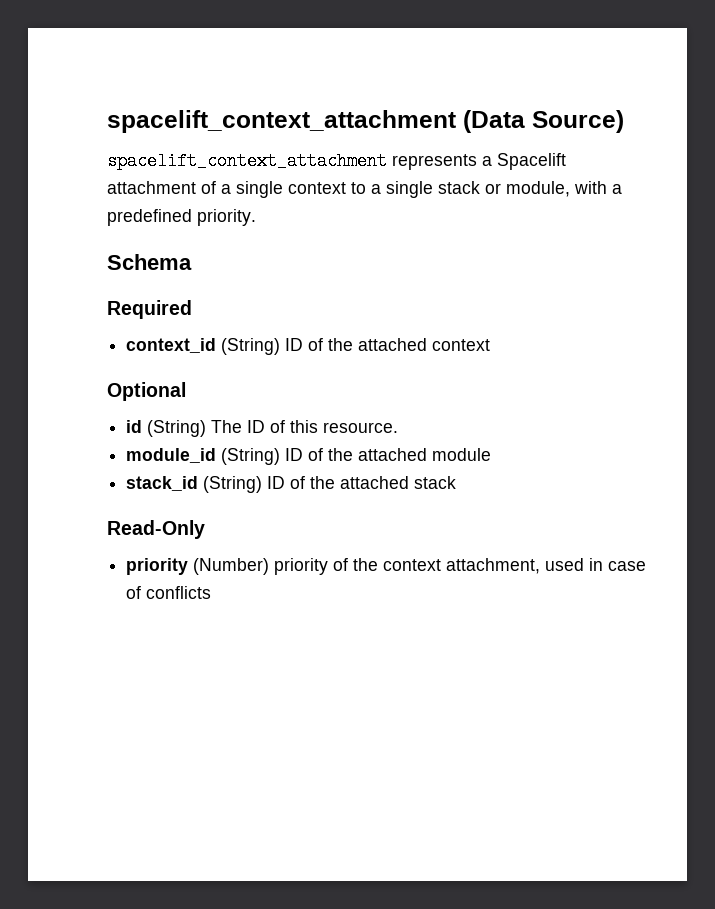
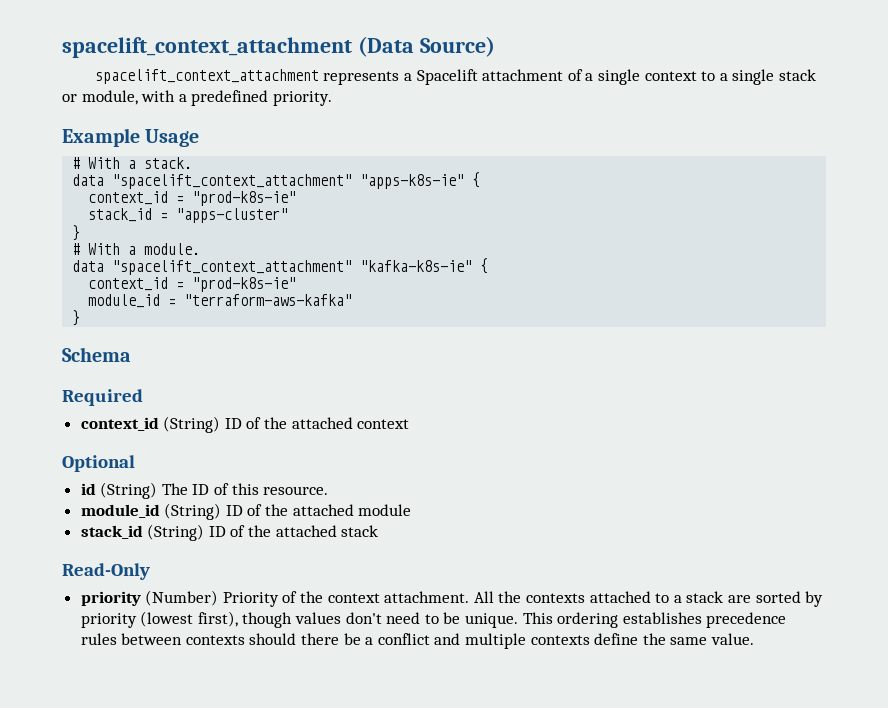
+ Example Usage
+ # With a stack.
+ data "spacelift_context_attachment" "apps-k8s-ie" {
+ context_id = "prod-k8s-ie"
+ stack_id = "apps-cluster"
+ }
+ # With a module.
+ data "spacelift_context_attachment" "kafka-k8s-ie" {
+ context_id = "prod-k8s-ie"
+ module_id = "terraform-aws-kafka"
+ }
- priority (Number) priority of the context attachment, used in case of conflicts
+ priority (Number) Priority of the context attachment. All the contexts attached to a stack are sorted by priority (lowest first), though values don't need to be unique. This ordering establishes precedence rules between contexts should there be a conflict and multiple contexts define the same value.

